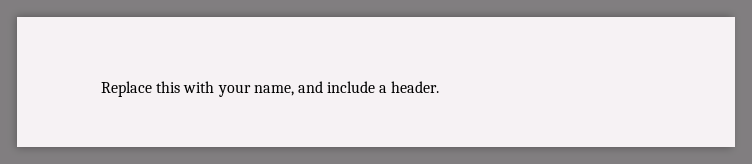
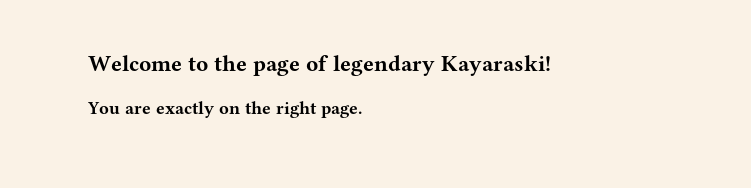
- Replace this with your name, and include a header.
+ Welcome to the page of legendary Kayaraski!
+ You are exactly on the right page.

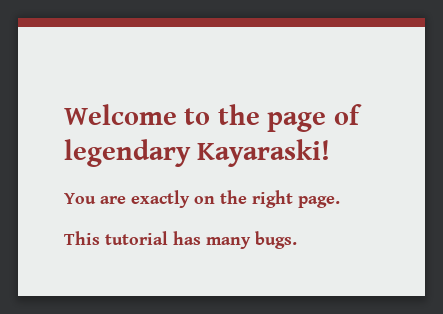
+ This tutorial has many bugs.

